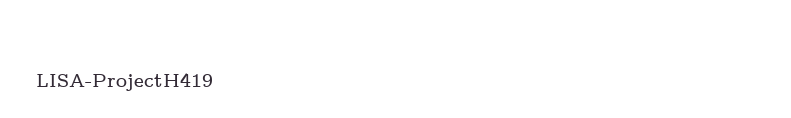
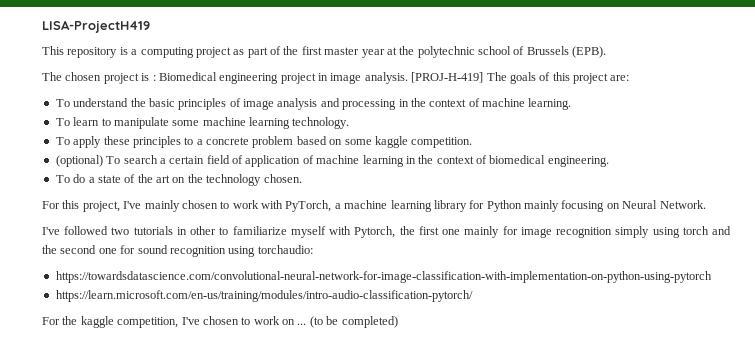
+ This repository is a computing project as part of the first master year at the polytechnic school of Brussels (EPB).
+ The chosen project is : Biomedical engineering project in image analysis. [PROJ-H-419] The goals of this project are:
+ To understand the basic principles of image analysis and processing in the context of machine learning.
+ To learn to manipulate some machine learning technology.
+ To apply these principles to a concrete problem based on some kaggle competition.
+ (optional) To search a certain field of application of machine learning in the context of biomedical engineering.
+ To do a state of the art on the technology chosen.
+ For this project, I've mainly chosen to work with PyTorch, a machine learning library for Python mainly focusing on Neural Network.
+ I've followed two tutorials in other to familiarize myself with Pytorch, the first one mainly for image recognition simply using torch and the second one for sound recognition using torchaudio:
+ https://towardsdatascience.com/convolutional-neural-network-for-image-classification-with-implementation-on-python-using-pytorch
+ https://learn.microsoft.com/en-us/training/modules/intro-audio-classification-pytorch/
+ For the kaggle competition, I've chosen to work on ... (to be completed)

